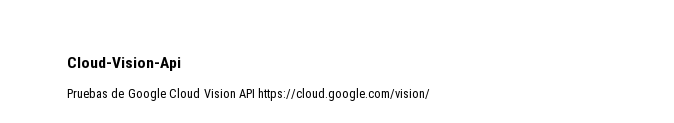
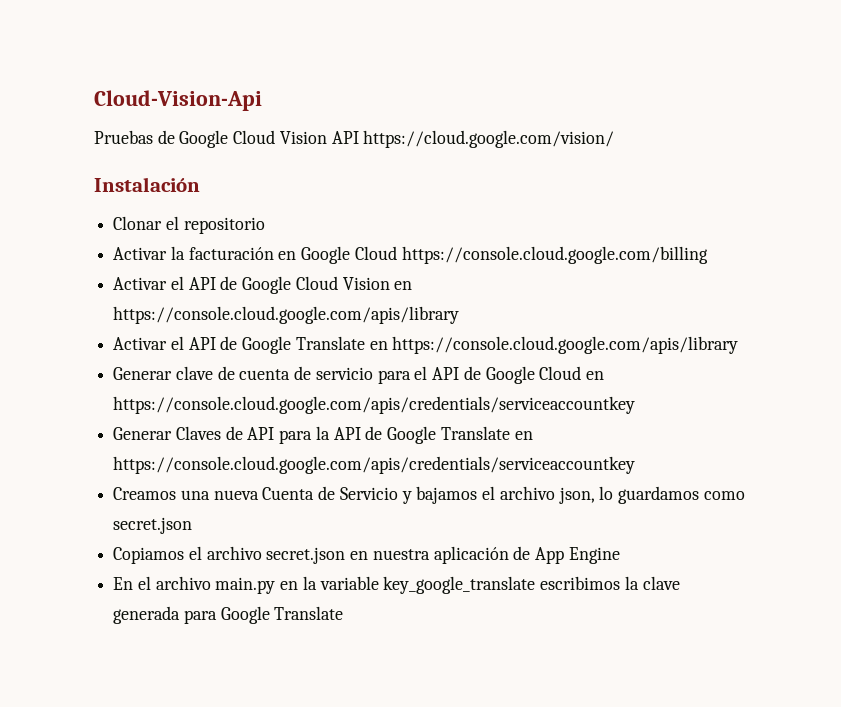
+ Instalación
+ Clonar el repositorio
+ Activar la facturación en Google Cloud https://console.cloud.google.com/billing
+ Activar el API de Google Cloud Vision en https://console.cloud.google.com/apis/library
+ Activar el API de Google Translate en https://console.cloud.google.com/apis/library
+ Generar clave de cuenta de servicio para el API de Google Cloud en https://console.cloud.google.com/apis/credentials/serviceaccountkey
+ Generar Claves de API para la API de Google Translate en https://console.cloud.google.com/apis/credentials/serviceaccountkey
+ Creamos una nueva Cuenta de Servicio y bajamos el archivo json, lo guardamos como secret.json
+ Copiamos el archivo secret.json en nuestra aplicación de App Engine
+ En el archivo main.py en la variable key_google_translate escribimos la clave generada para Google Translate

